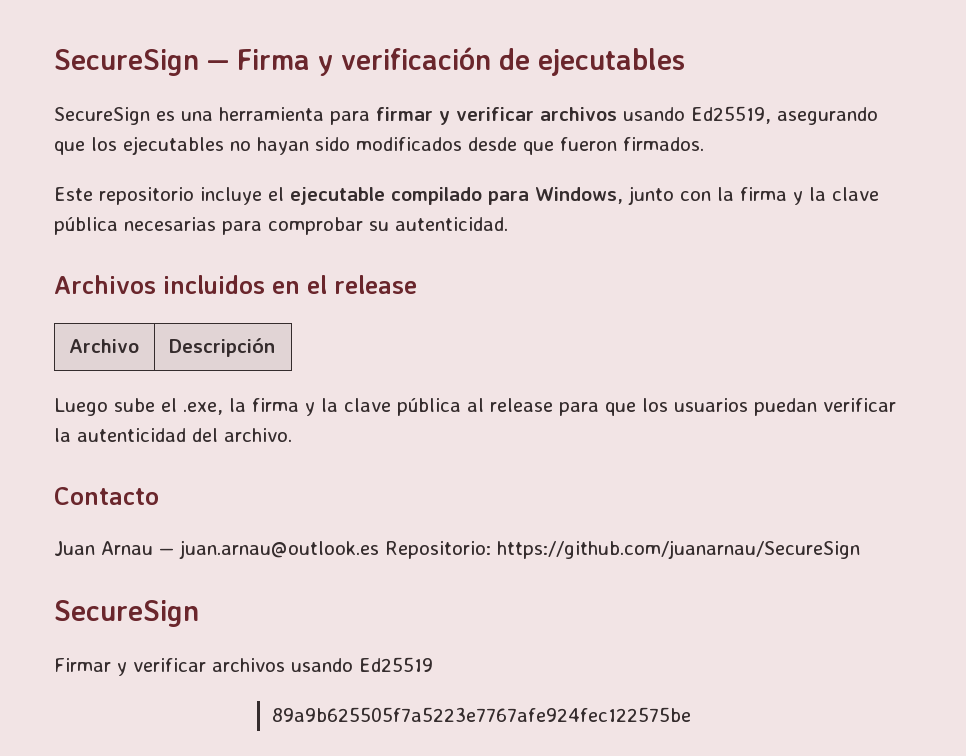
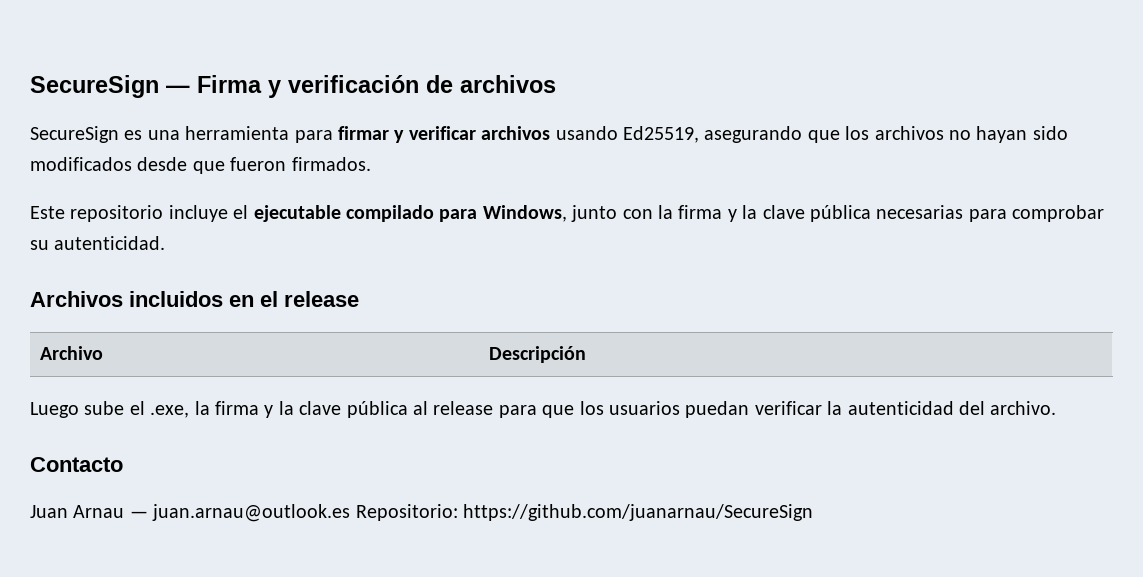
- SecureSign — Firma y verificación de ejecutables
+ SecureSign — Firma y verificación de archivos
- SecureSign es una herramienta para firmar y verificar archivos usando Ed25519, asegurando que los ejecutables no hayan sido modificados desde que fueron firmados.
+ SecureSign es una herramienta para firmar y verificar archivos usando Ed25519, asegurando que los archivos no hayan sido modificados desde que fueron firmados.
  Juan Arnau — juan.arnau@outlook.es Repositorio: https://github.com/juanarnau/SecureSign
- SecureSign
- Firmar y verificar archivos usando Ed25519
- 89a9b625505f7a5223e7767afe924fec122575be

